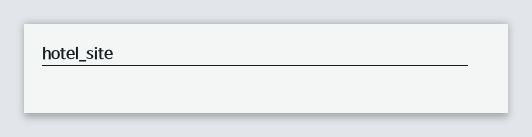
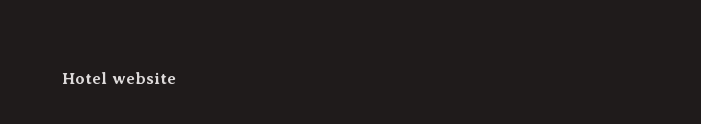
- hotel_site
+ Hotel website

